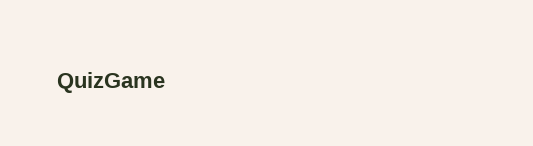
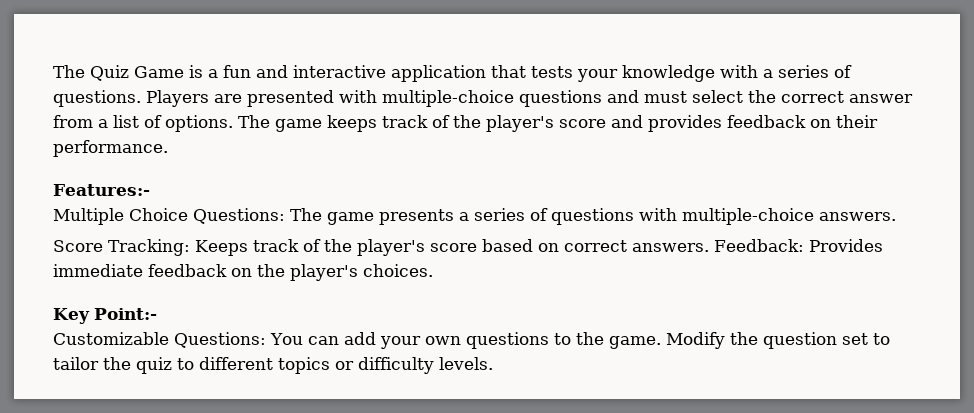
- QuizGame
+ The Quiz Game is a fun and interactive application that tests your knowledge with a series of questions. Players are presented with multiple-choice questions and must select the correct answer from a list of options. The game keeps track of the player's score and provides feedback on their performance.
+ Features:-
+ Multiple Choice Questions: The game presents a series of questions with multiple-choice answers.
+ Score Tracking: Keeps track of the player's score based on correct answers. Feedback: Provides immediate feedback on the player's choices.
+ Key Point:-
+ Customizable Questions: You can add your own questions to the game. Modify the question set to tailor the quiz to different topics or difficulty levels.

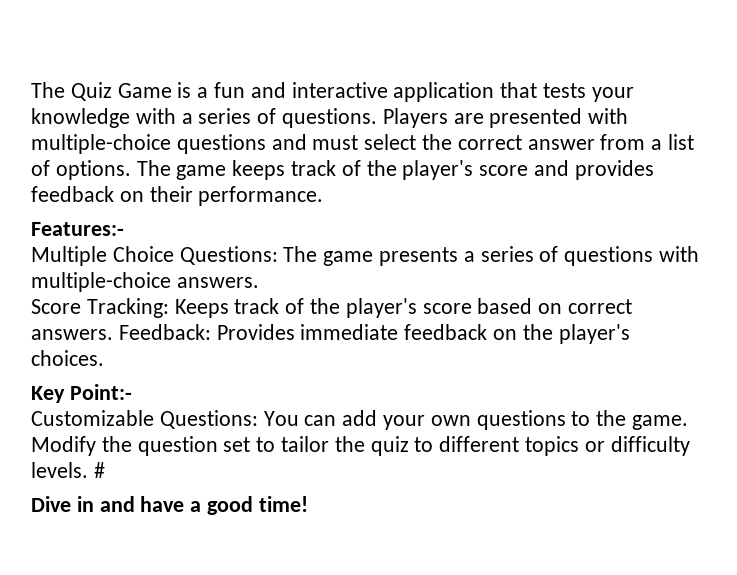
+ #
+ Dive in and have a good time!

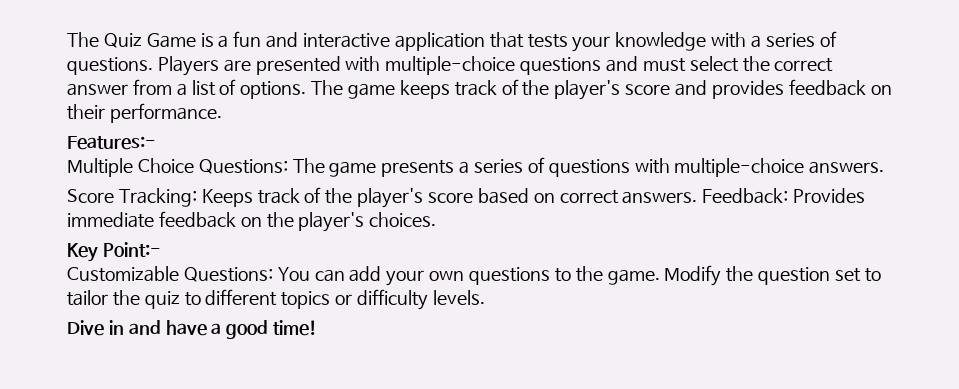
- #

